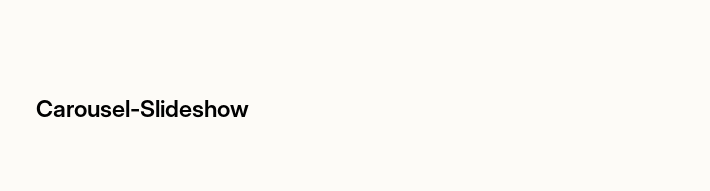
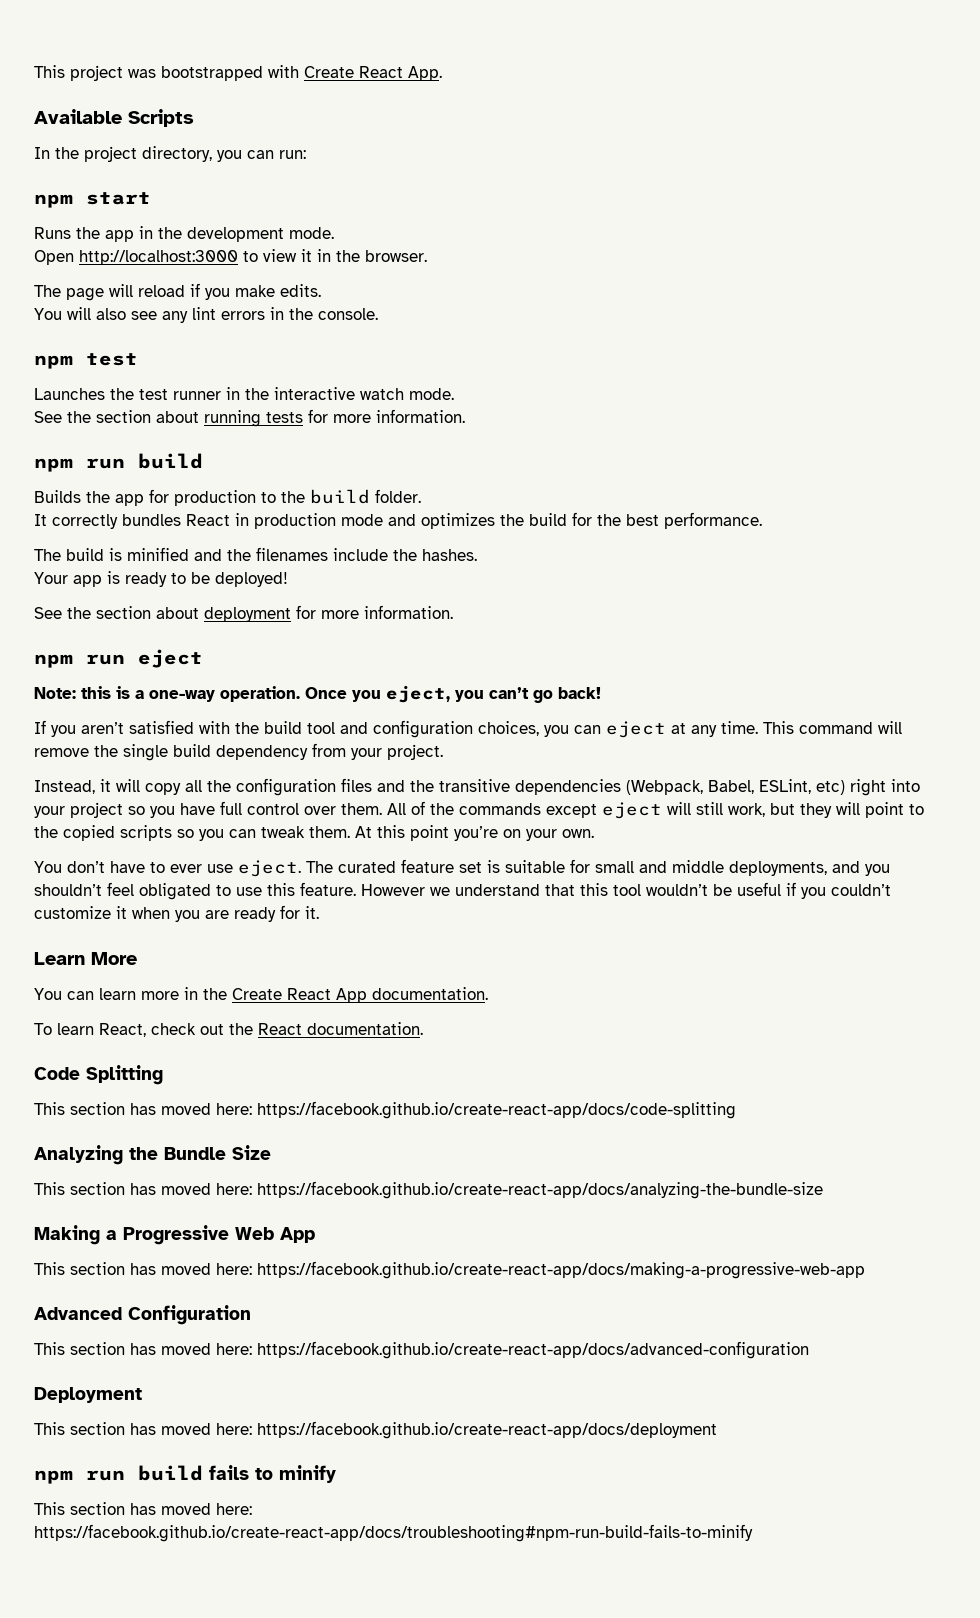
- Carousel-Slideshow
+ This project was bootstrapped with Create React App.
+ Available Scripts
+ In the project directory, you can run:
+ npm start
+ Runs the app in the development mode.
+ Open http://localhost:3000 to view it in the browser.
+ The page will reload if you make edits.
+ You will also see any lint errors in the console.
+ npm test
+ Launches the test runner in the interactive watch mode.
+ See the section about running tests for more information.
+ npm run build
+ Builds the app for production to the build folder.
+ It correctly bundles React in production mode and optimizes the build for the best performance.
+ The build is minified and the filenames include the hashes.
+ Your app is ready to be deployed!
+ See the section about deployment for more information.
+ npm run eject
+ Note: this is a one-way operation. Once you eject, you can’t go back!
+ If you aren’t satisfied with the build tool and configuration choices, you can eject at any time. This command will remove the single build dependency from your project.
+ Instead, it will copy all the configuration files and the transitive dependencies (Webpack, Babel, ESLint, etc) right into your project so you have full control over them. All of the commands except eject will still work, but they will point to the copied scripts so you can tweak them. At this point you’re on your own.
+ You don’t have to ever use eject. The curated feature set is suitable for small and middle deployments, and you shouldn’t feel obligated to use this feature. However we understand that this tool wouldn’t be useful if you couldn’t customize it when you are ready for it.
+ Learn More
+ You can learn more in the Create React App documentation.
+ To learn React, check out the React documentation.
+ Code Splitting
+ This section has moved here: https://facebook.github.io/create-react-app/docs/code-splitting
+ Analyzing the Bundle Size
+ This section has moved here: https://facebook.github.io/create-react-app/docs/analyzing-the-bundle-size
+ Making a Progressive Web App
+ This section has moved here: https://facebook.github.io/create-react-app/docs/making-a-progressive-web-app
+ Advanced Configuration
+ This section has moved here: https://facebook.github.io/create-react-app/docs/advanced-configuration
+ Deployment
+ This section has moved here: https://facebook.github.io/create-react-app/docs/deployment
+ npm run build fails to minify
+ This section has moved here: https://facebook.github.io/create-react-app/docs/troubleshooting#npm-run-build-fails-to-minify

